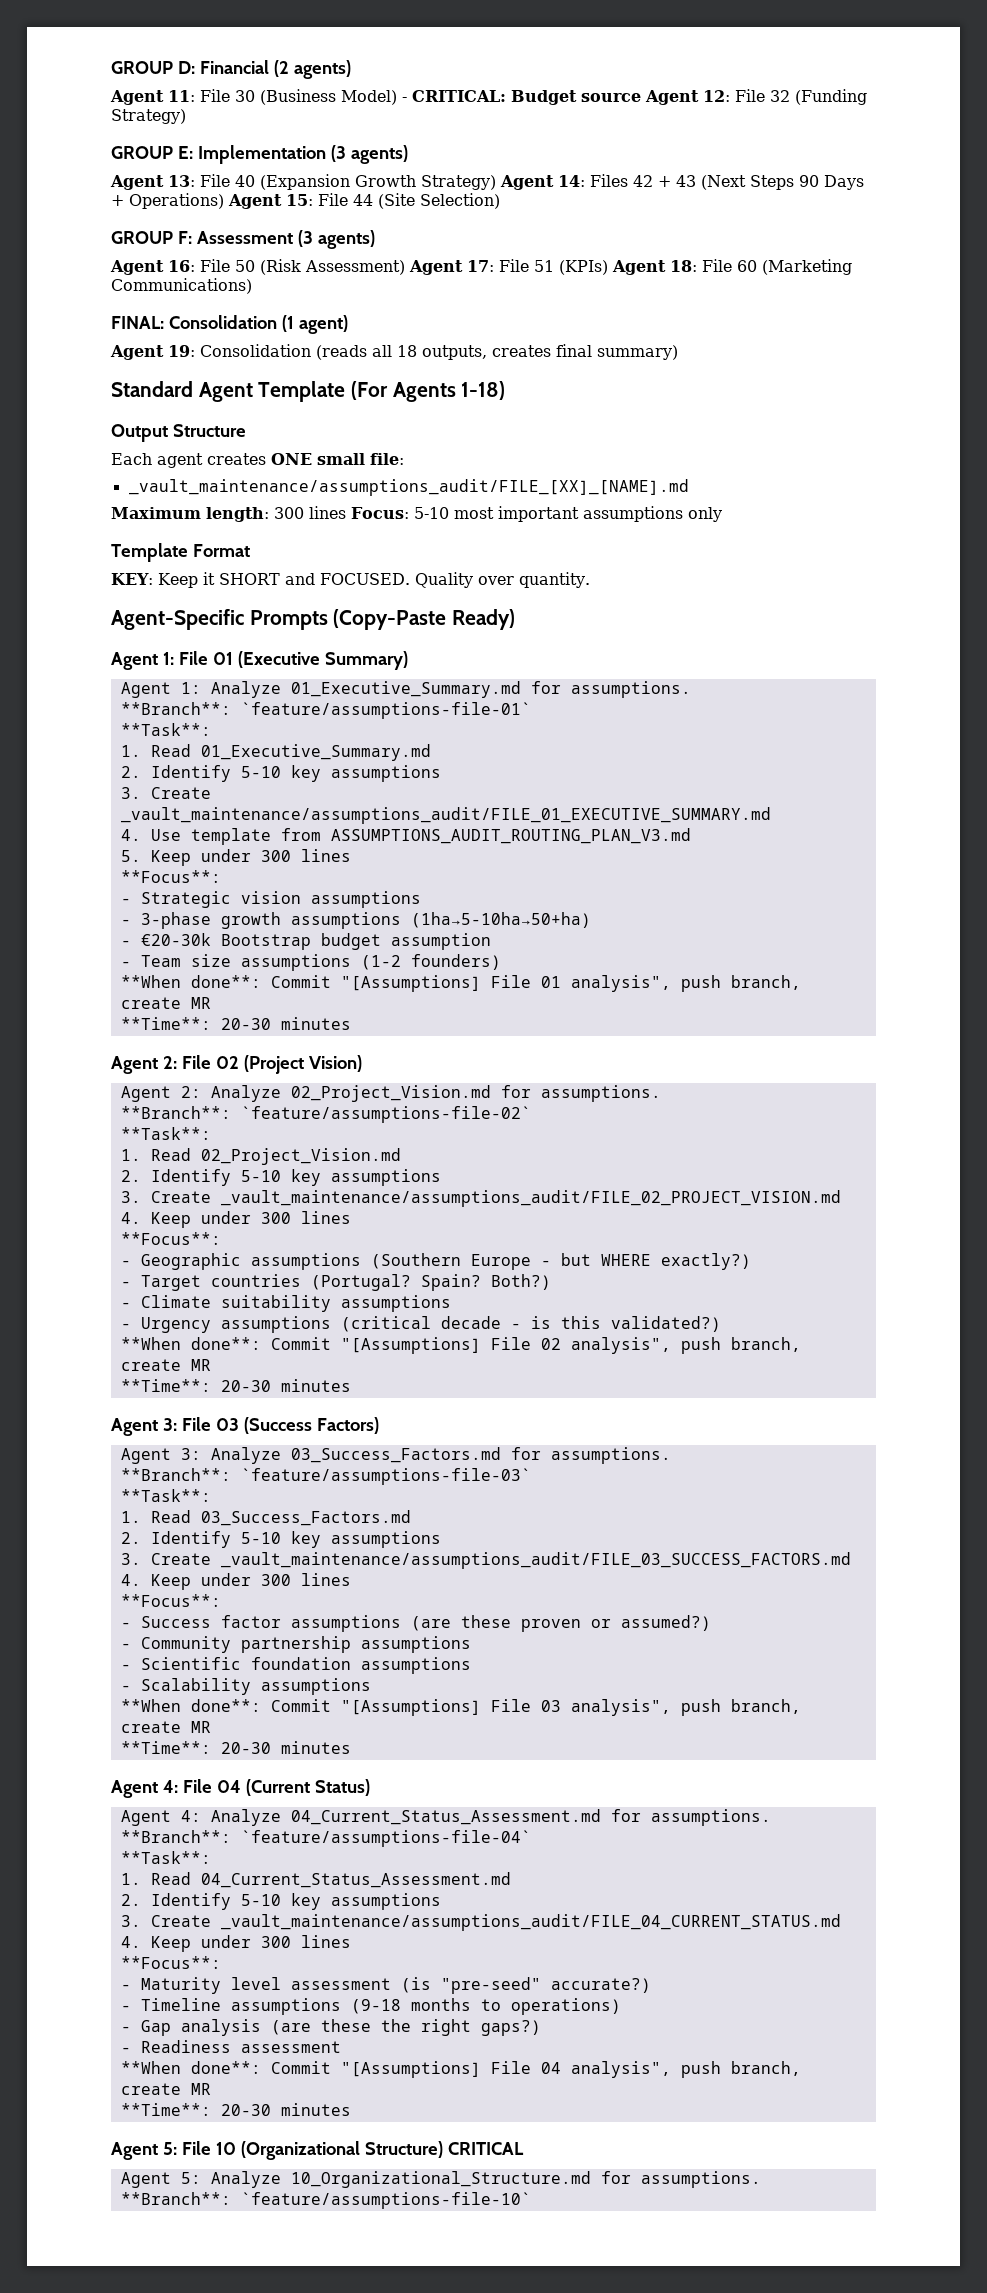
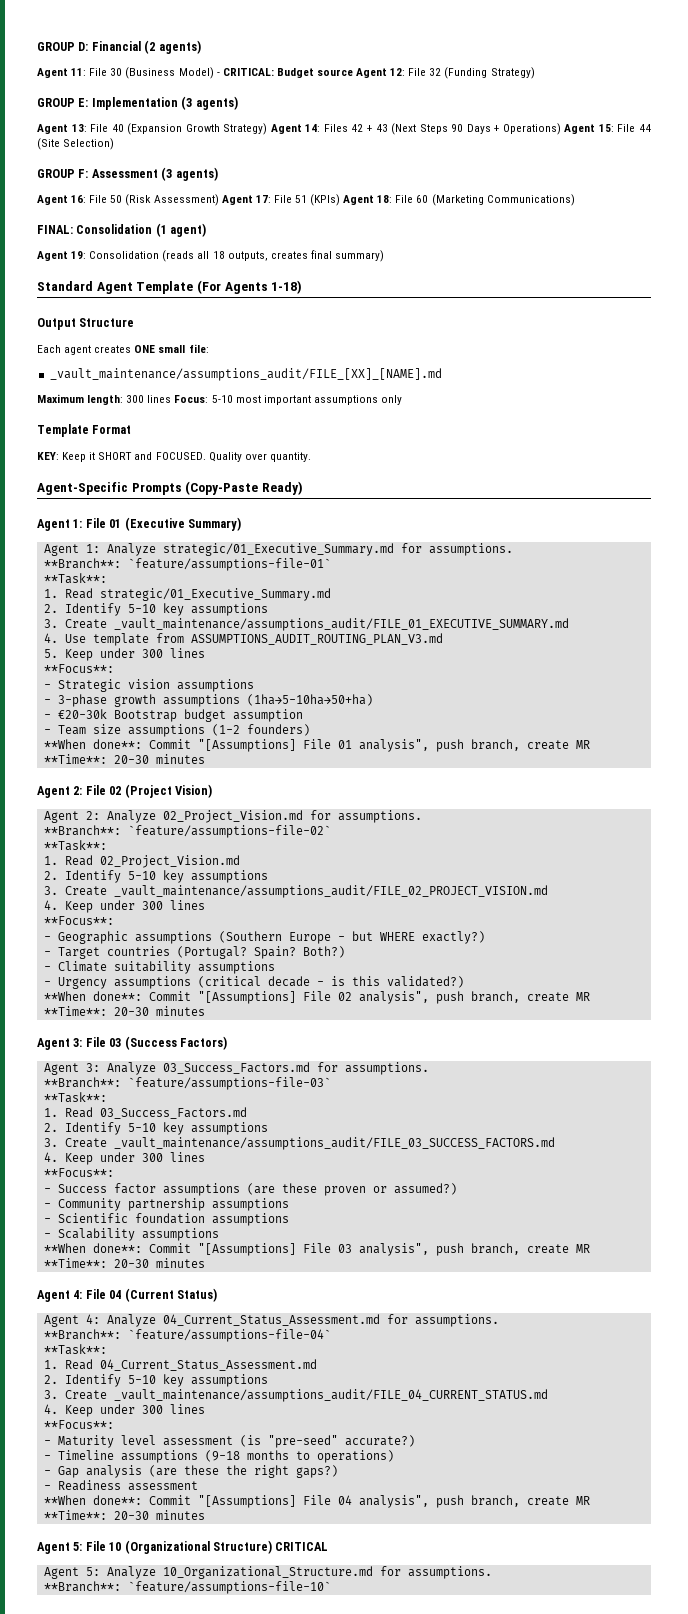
- Agent 1: Analyze 01_Executive_Summary.md for assumptions.
+ Agent 1: Analyze strategic/01_Executive_Summary.md for assumptions.
- 1. Read 01_Executive_Summary.md
+ 1. Read strategic/01_Executive_Summary.md

